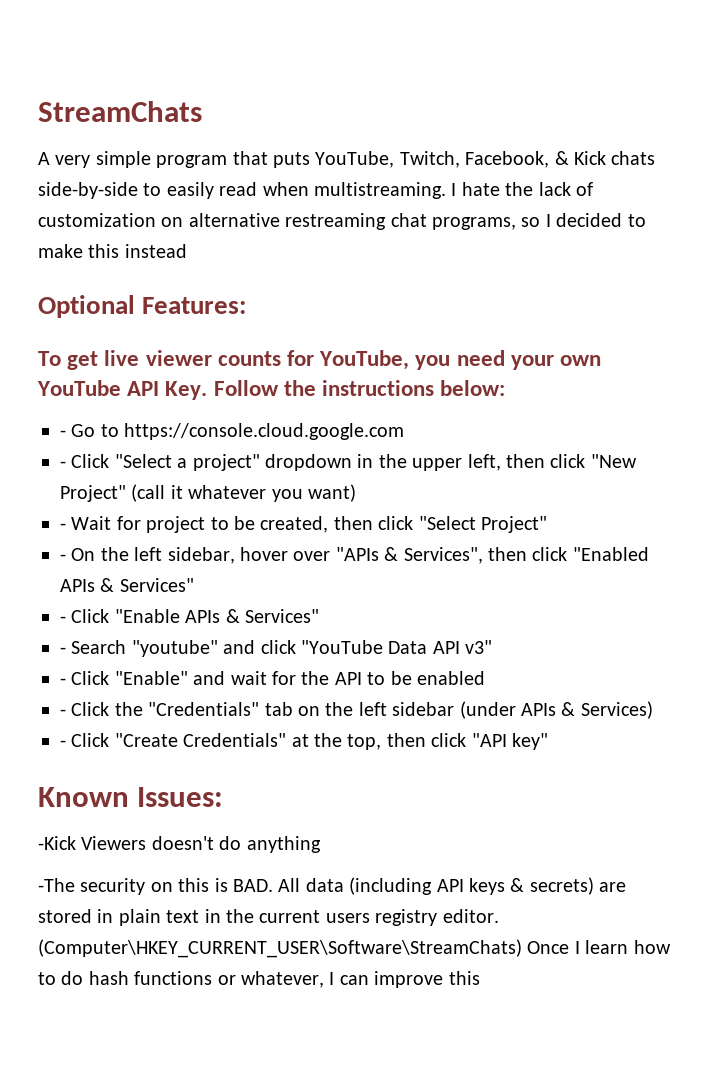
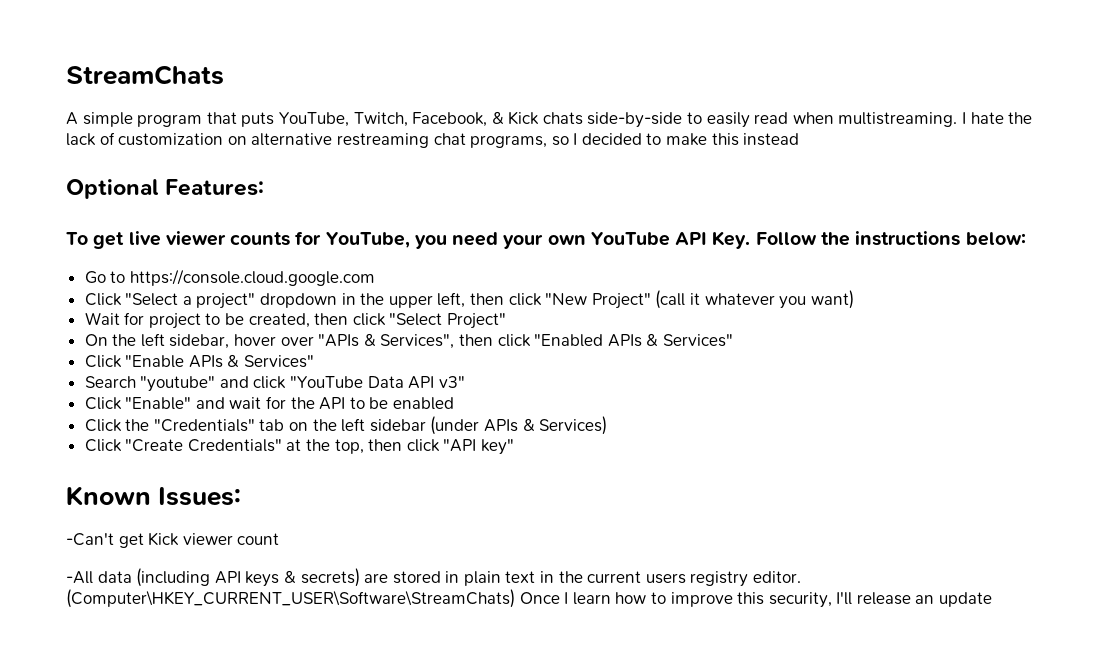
- A very simple program that puts YouTube, Twitch, Facebook, & Kick chats side-by-side to easily read when multistreaming.
+ A simple program that puts YouTube, Twitch, Facebook, & Kick chats side-by-side to easily read when multistreaming.
- - Go to https://console.cloud.google.com
+ Go to https://console.cloud.google.com
- - Click "Select a project" dropdown in the upper left, then click "New Project" (call it whatever you want)
+ Click "Select a project" dropdown in the upper left, then click "New Project" (call it whatever you want)
- - Wait for project to be created, then click "Select Project"
+ Wait for project to be created, then click "Select Project"
- - On the left sidebar, hover over "APIs & Services", then click "Enabled APIs & Services"
+ On the left sidebar, hover over "APIs & Services", then click "Enabled APIs & Services"
- - Click "Enable APIs & Services"
+ Click "Enable APIs & Services"
- - Search "youtube" and click "YouTube Data API v3"
+ Search "youtube" and click "YouTube Data API v3"
- - Click "Enable" and wait for the API to be enabled
+ Click "Enable" and wait for the API to be enabled
- - Click the "Credentials" tab on the left sidebar (under APIs & Services)
+ Click the "Credentials" tab on the left sidebar (under APIs & Services)
- - Click "Create Credentials" at the top, then click "API key"
+ Click "Create Credentials" at the top, then click "API key"
- -Kick Viewers doesn't do anything
- -The security on this is BAD. All data (including API keys & secrets) are stored in plain text in the current users registry editor.
+ -Can't get Kick viewer count
+ -All data (including API keys & secrets) are stored in plain text in the current users registry editor.
- (Computer\HKEY_CURRENT_USER\Software\StreamChats) Once I learn how to do hash functions or whatever, I can improve this
+ (Computer\HKEY_CURRENT_USER\Software\StreamChats) Once I learn how to improve this security, I'll release an update

